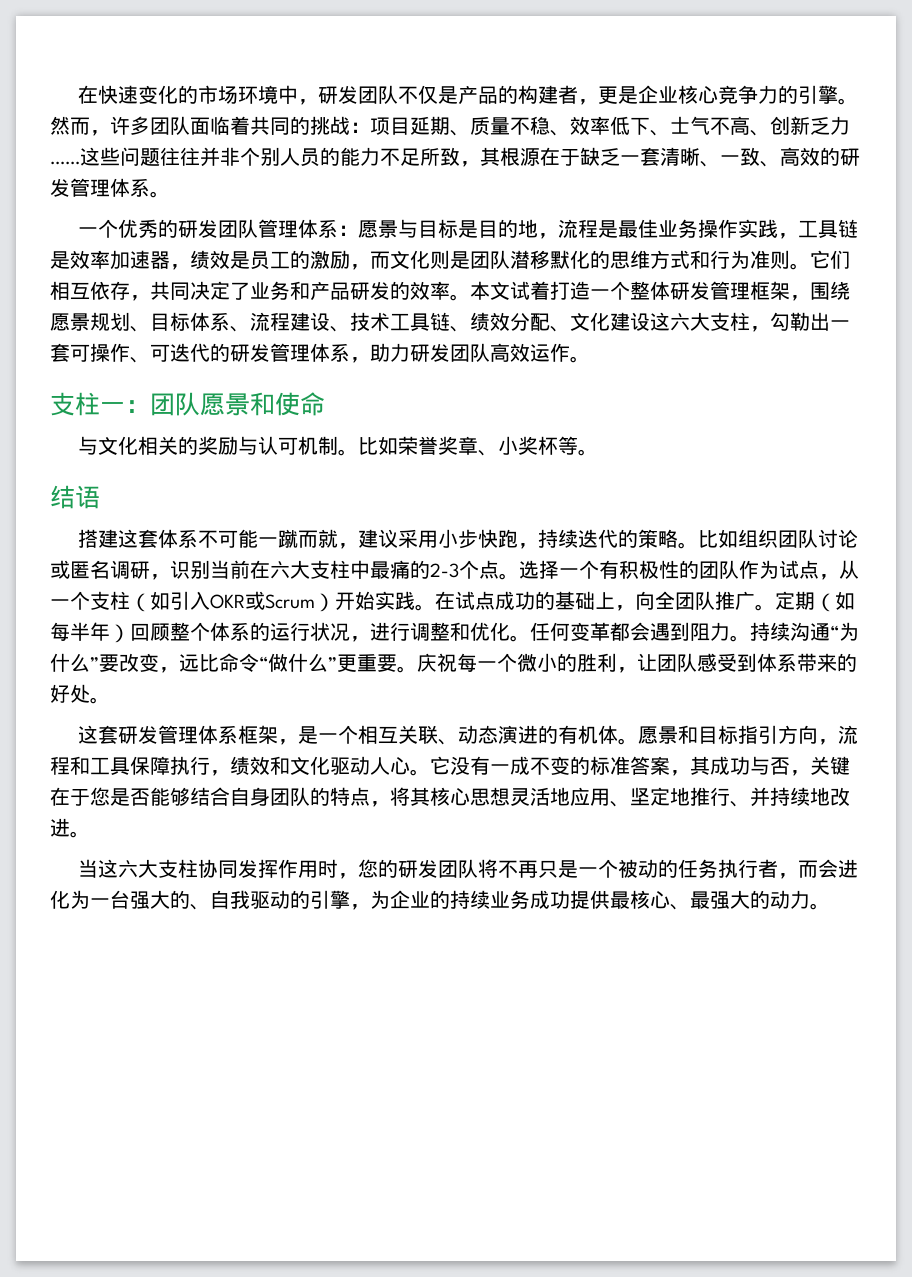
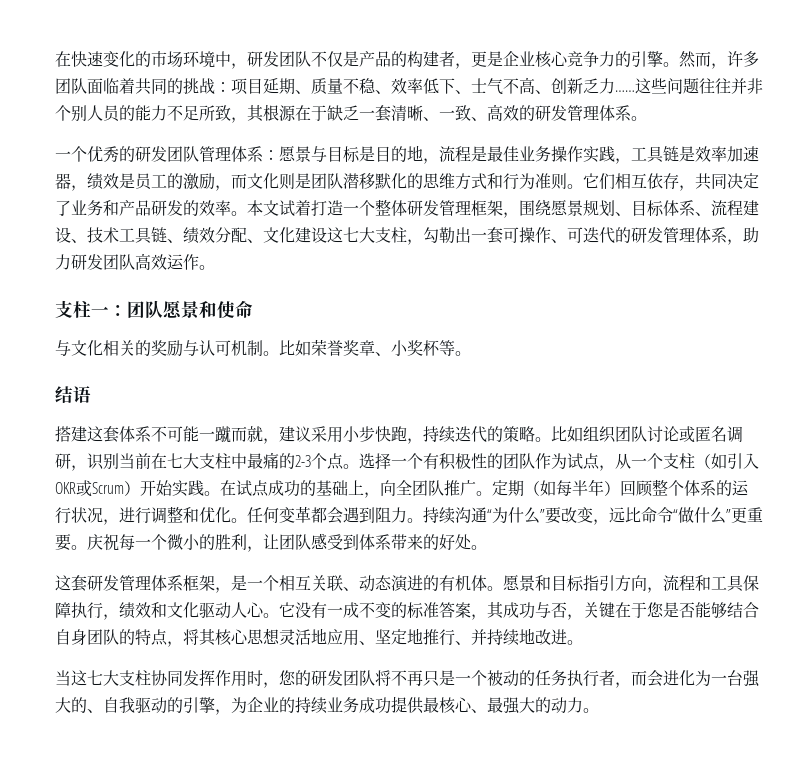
- 本文试着打造一个整体研发管理框架，围绕愿景规划、目标体系、流程建设、技术工具链、绩效分配、文化建设这六大支柱，勾勒出一套可操作、可迭代的研发管理体系，助力研发团队高效运作。
+ 本文试着打造一个整体研发管理框架，围绕愿景规划、目标体系、流程建设、技术工具链、绩效分配、文化建设这七大支柱，勾勒出一套可操作、可迭代的研发管理体系，助力研发团队高效运作。
- 比如组织团队讨论或匿名调研，识别当前在六大支柱中最痛的2-3个点。
+ 比如组织团队讨论或匿名调研，识别当前在七大支柱中最痛的2-3个点。
- 当这六大支柱协同发挥作用时，您的研发团队将不再只是一个被动的任务执行者，而会进化为一台强大的、自我驱动的引擎，为企业的持续业务成功提供最核心、最强大的动力。
+ 当这七大支柱协同发挥作用时，您的研发团队将不再只是一个被动的任务执行者，而会进化为一台强大的、自我驱动的引擎，为企业的持续业务成功提供最核心、最强大的动力。

